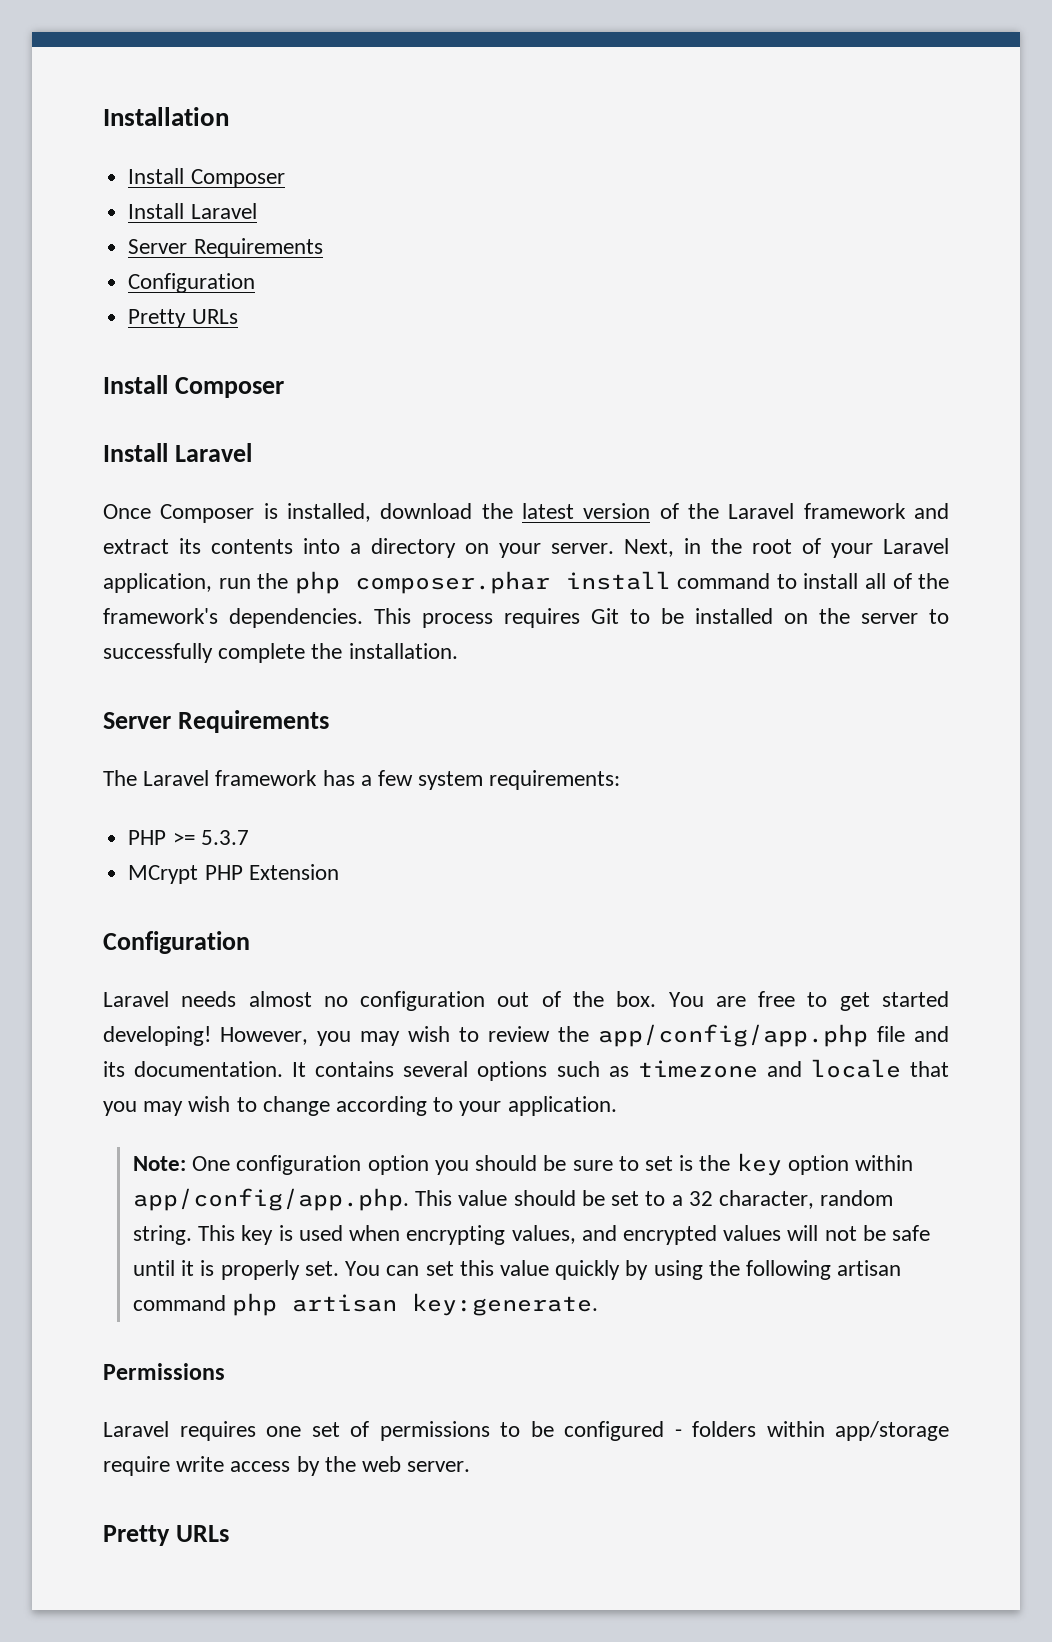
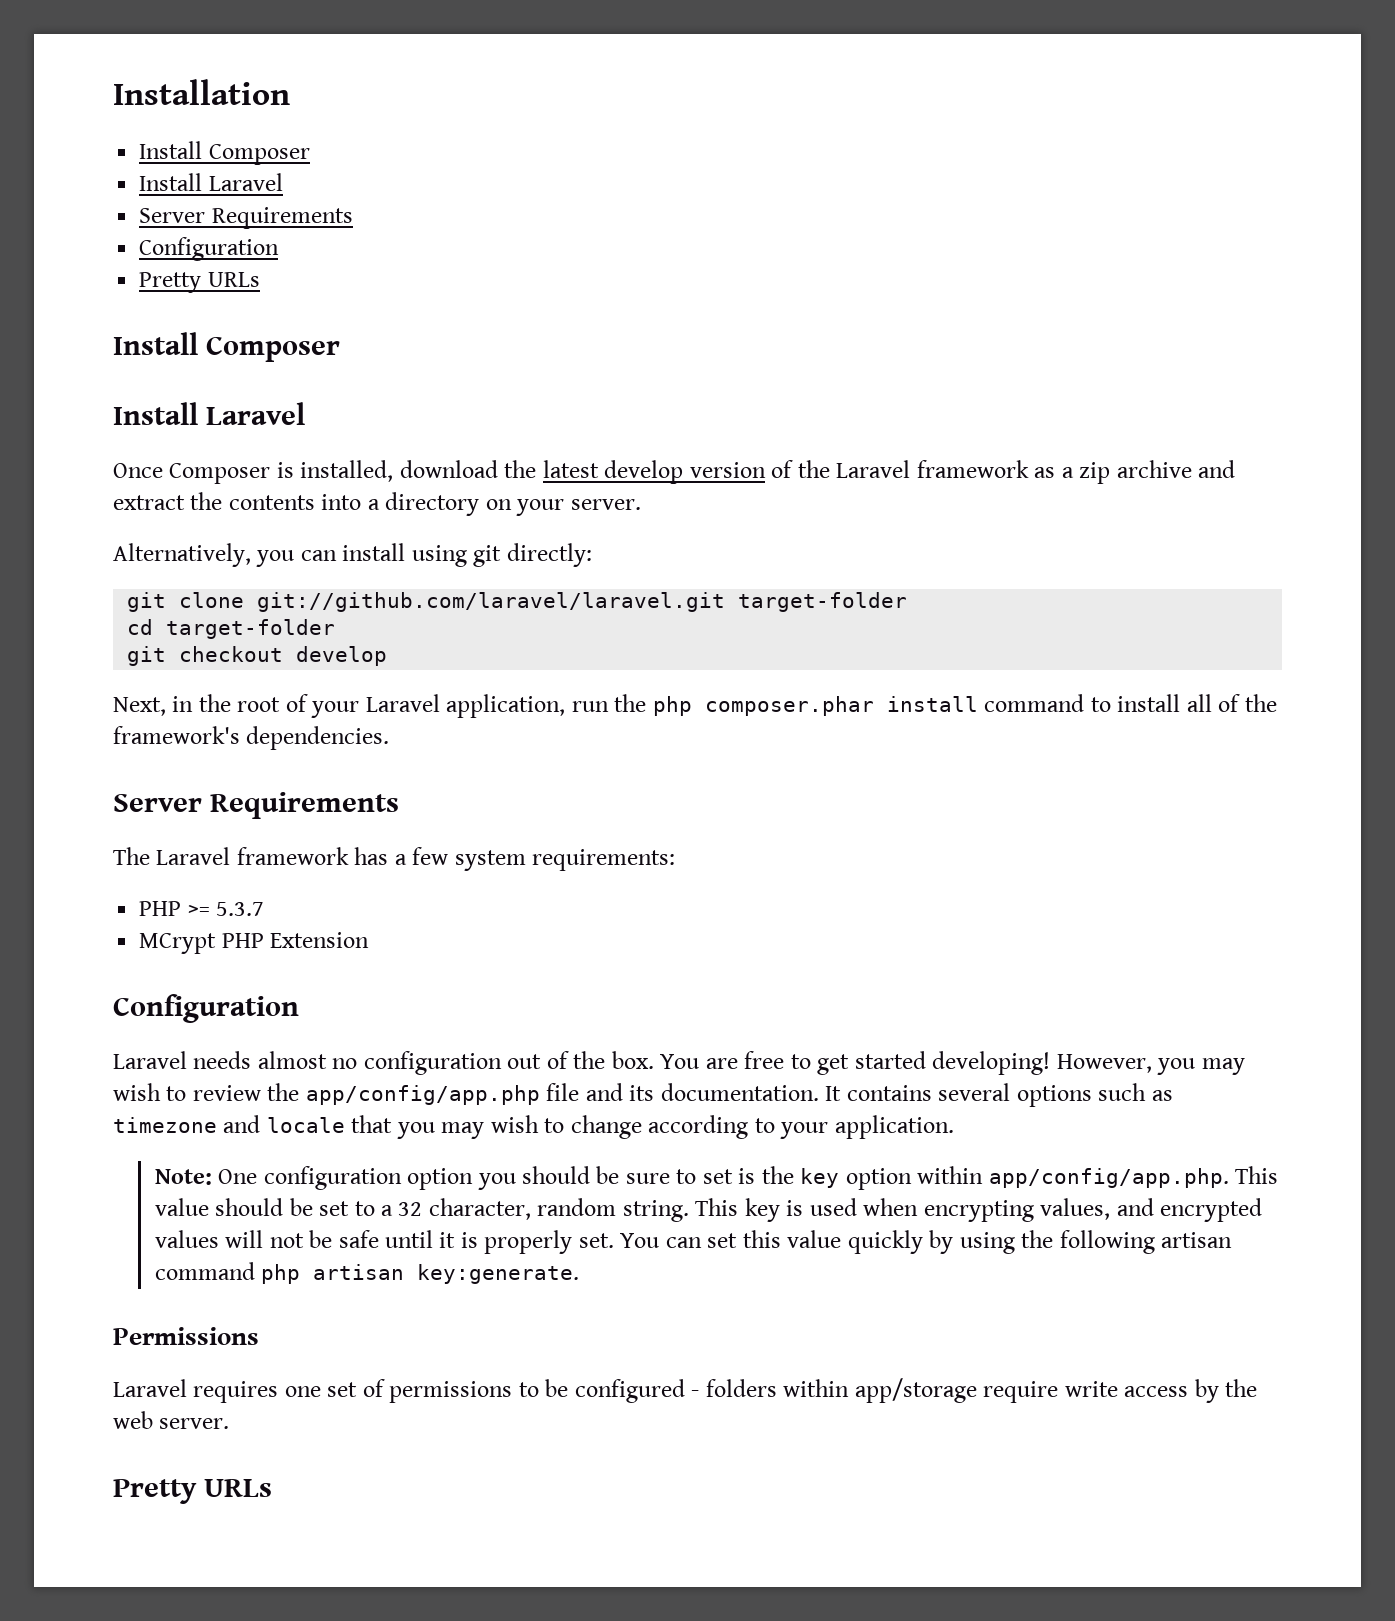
- Once Composer is installed, download the latest version of the Laravel framework and extract its contents into a directory on your server. Next, in the root of your Laravel application, run the php composer.phar install command to install all of the framework's dependencies. This process requires Git to be installed on the server to successfully complete the installation.
+ Once Composer is installed, download the latest develop version of the Laravel framework as a zip archive and extract the contents into a directory on your server.
+ Alternatively, you can install using git directly:
+ git clone git://github.com/laravel/laravel.git target-folder
+ cd target-folder
+ git checkout develop
+ Next, in the root of your Laravel application, run the php composer.phar install command to install all of the framework's dependencies.

